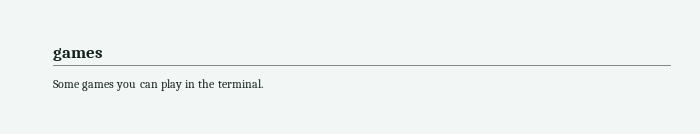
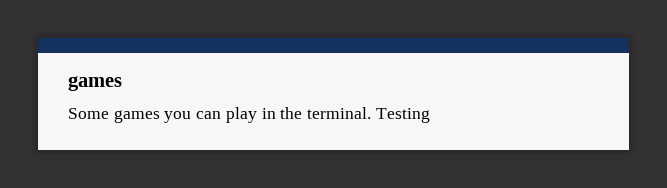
+ Testing

